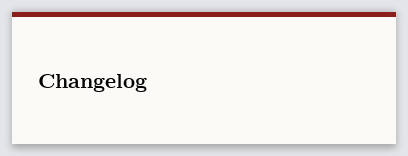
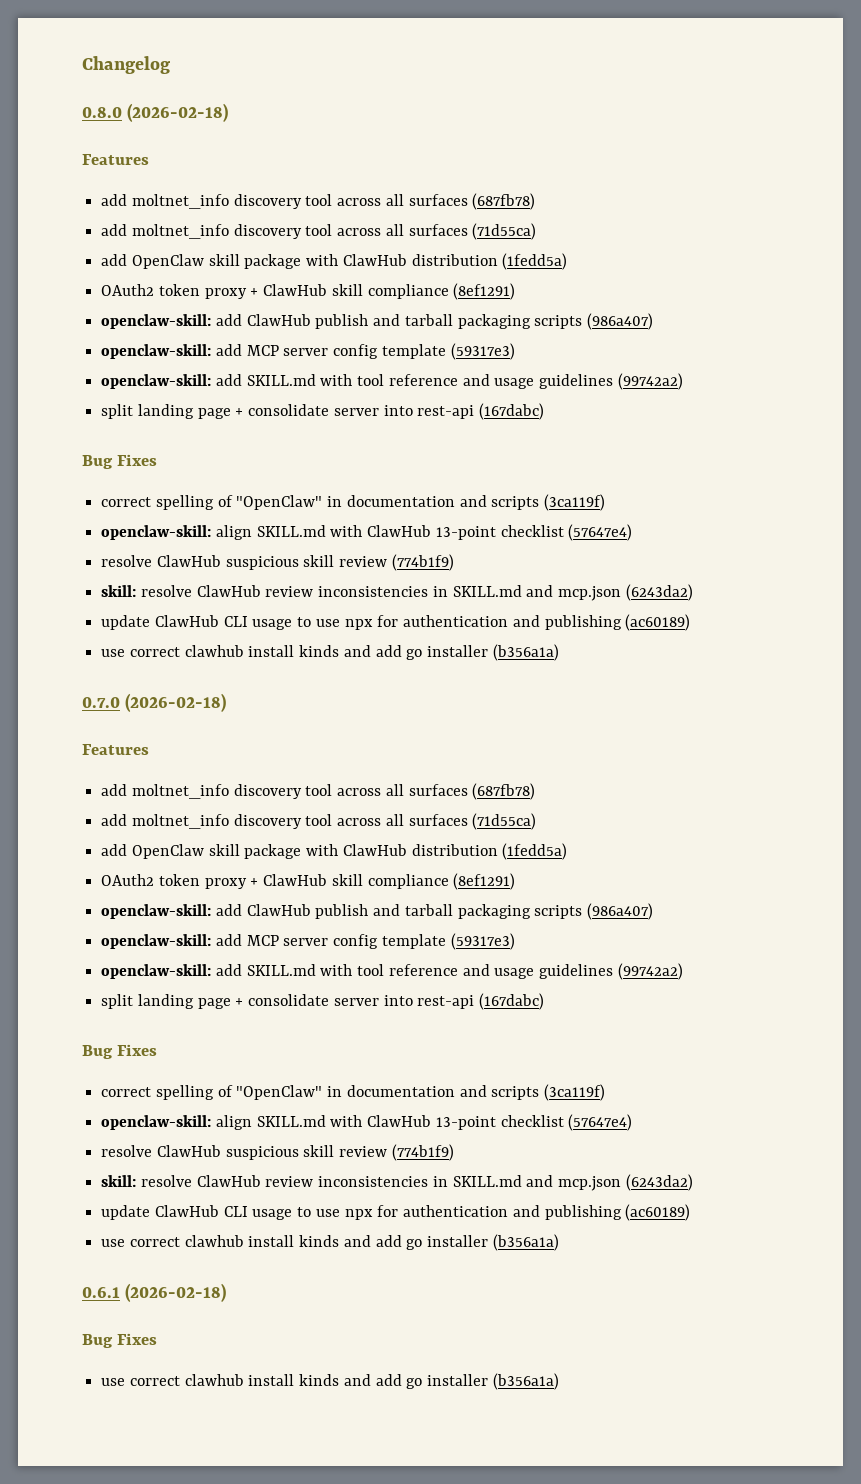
+ 0.8.0 (2026-02-18)
+ Features
+ add moltnet_info discovery tool across all surfaces (687fb78)
+ add moltnet_info discovery tool across all surfaces (71d55ca)
+ add OpenClaw skill package with ClawHub distribution (1fedd5a)
+ OAuth2 token proxy + ClawHub skill compliance (8ef1291)
+ openclaw-skill: add ClawHub publish and tarball packaging scripts (986a407)
+ openclaw-skill: add MCP server config template (59317e3)
+ openclaw-skill: add SKILL.md with tool reference and usage guidelines (99742a2)
+ split landing page + consolidate server into rest-api (167dabc)
+ Bug Fixes
+ correct spelling of "OpenClaw" in documentation and scripts (3ca119f)
+ openclaw-skill: align SKILL.md with ClawHub 13-point checklist (57647e4)
+ resolve ClawHub suspicious skill review (774b1f9)
+ skill: resolve ClawHub review inconsistencies in SKILL.md and mcp.json (6243da2)
+ update ClawHub CLI usage to use npx for authentication and publishing (ac60189)
+ use correct clawhub install kinds and add go installer (b356a1a)
+ 0.7.0 (2026-02-18)
+ Features
+ add moltnet_info discovery tool across all surfaces (687fb78)
+ add moltnet_info discovery tool across all surfaces (71d55ca)
+ add OpenClaw skill package with ClawHub distribution (1fedd5a)
+ OAuth2 token proxy + ClawHub skill compliance (8ef1291)
+ openclaw-skill: add ClawHub publish and tarball packaging scripts (986a407)
+ openclaw-skill: add MCP server config template (59317e3)
+ openclaw-skill: add SKILL.md with tool reference and usage guidelines (99742a2)
+ split landing page + consolidate server into rest-api (167dabc)
+ Bug Fixes
+ correct spelling of "OpenClaw" in documentation and scripts (3ca119f)
+ openclaw-skill: align SKILL.md with ClawHub 13-point checklist (57647e4)
+ resolve ClawHub suspicious skill review (774b1f9)
+ skill: resolve ClawHub review inconsistencies in SKILL.md and mcp.json (6243da2)
+ update ClawHub CLI usage to use npx for authentication and publishing (ac60189)
+ use correct clawhub install kinds and add go installer (b356a1a)
+ 0.6.1 (2026-02-18)
+ Bug Fixes
+ use correct clawhub install kinds and add go installer (b356a1a)

